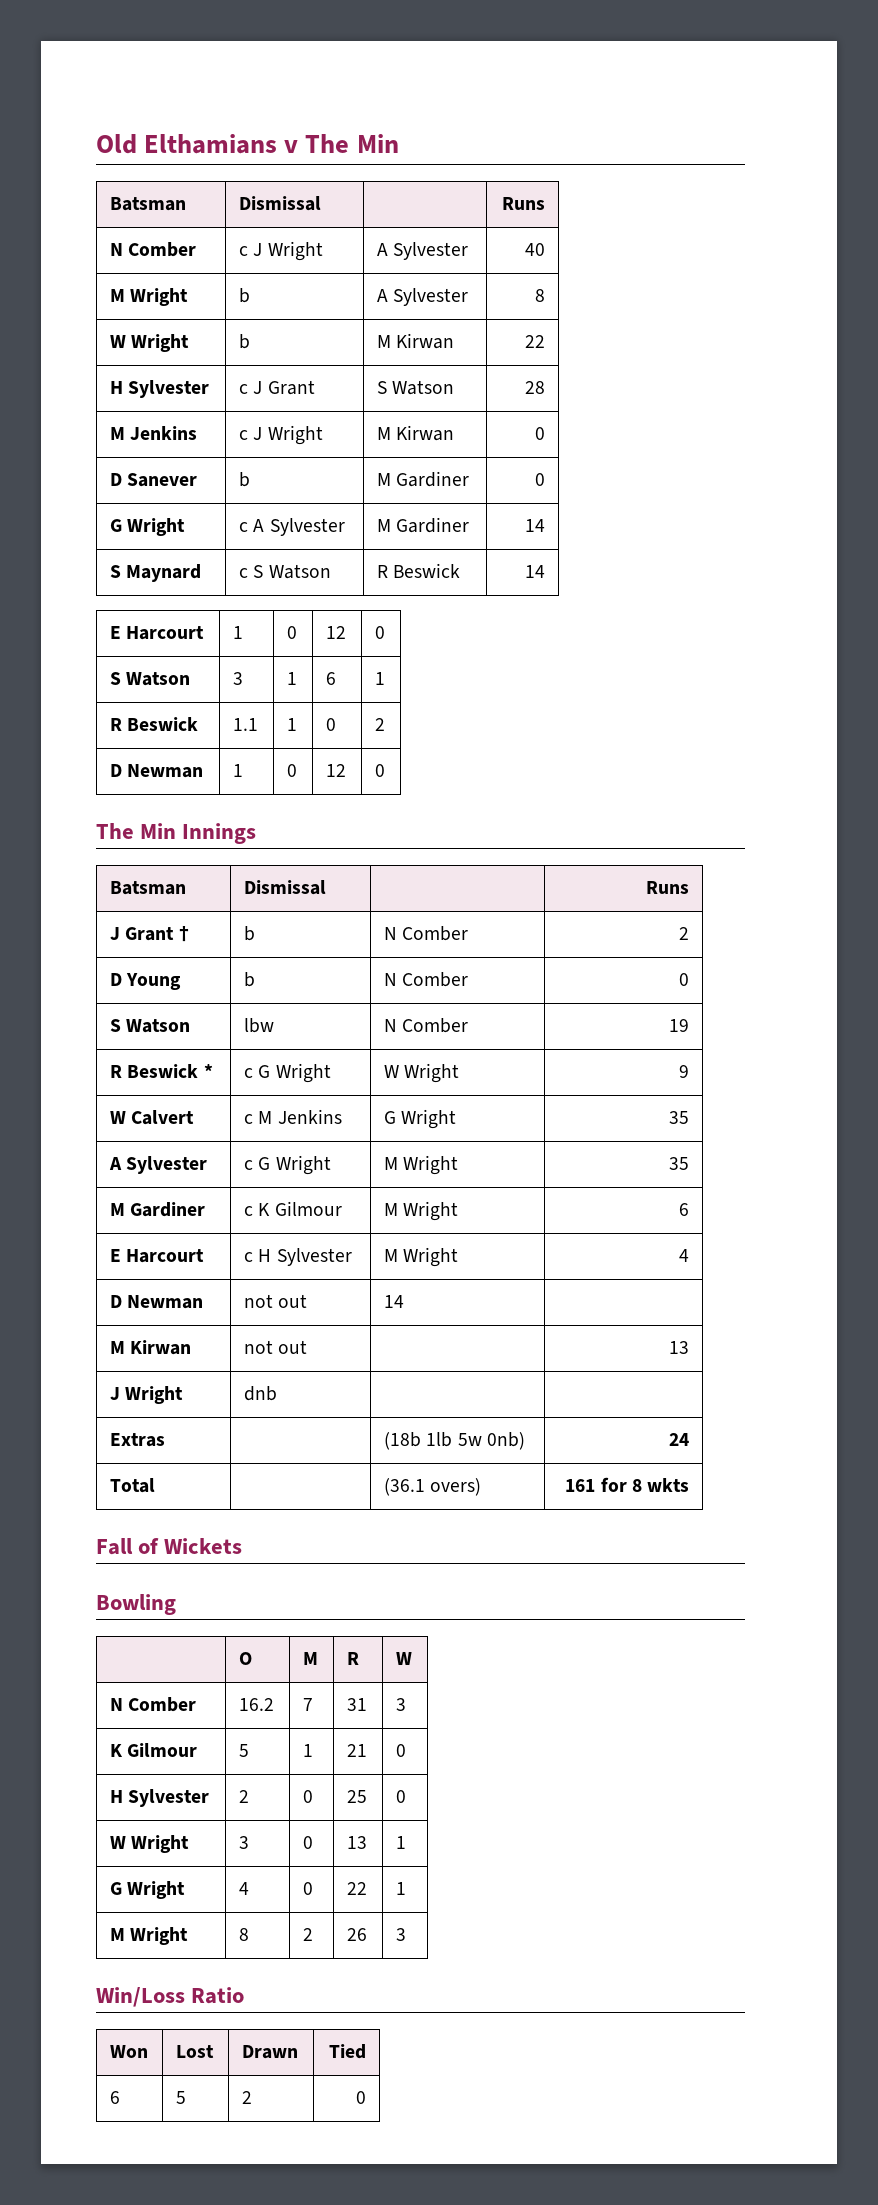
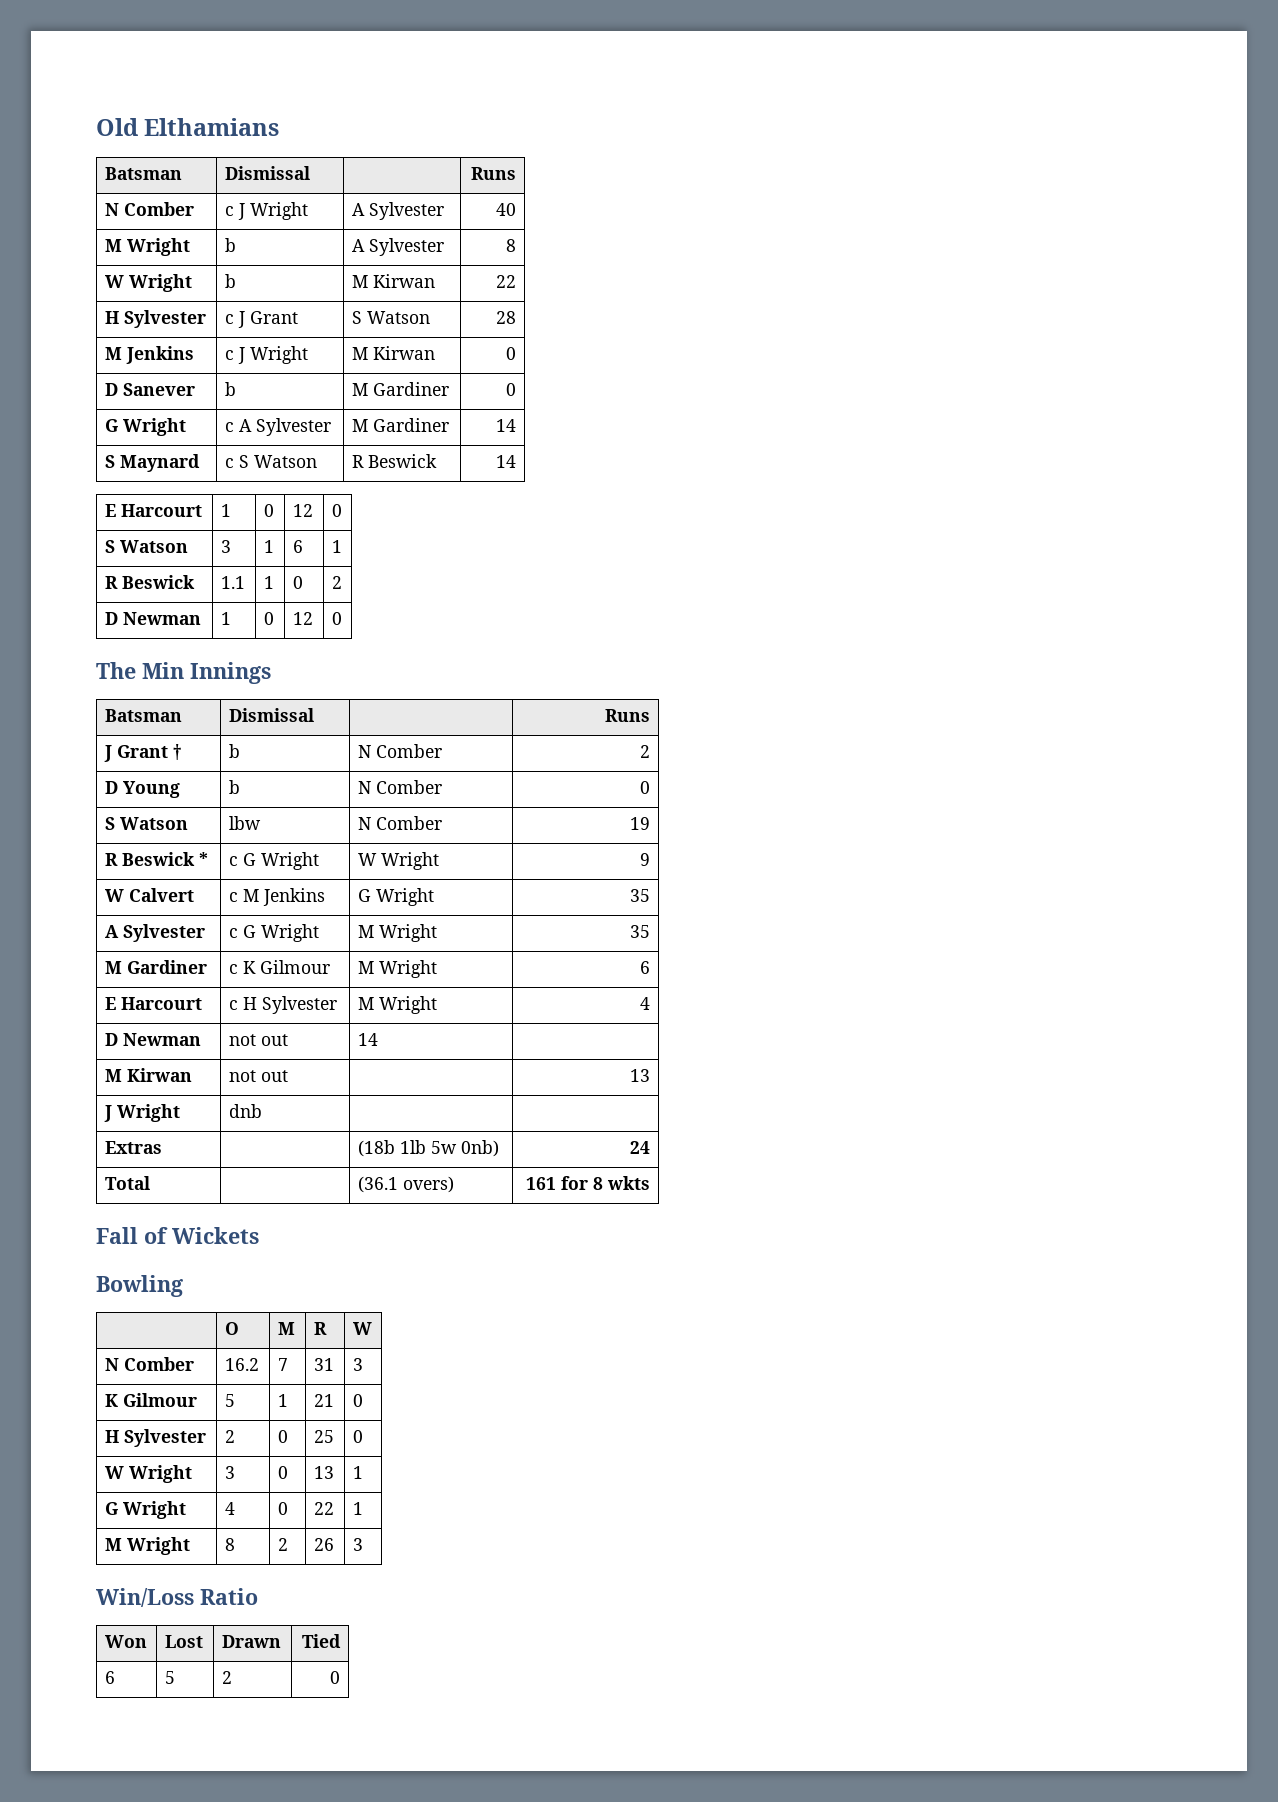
- Old Elthamians v The Min
+ Old Elthamians

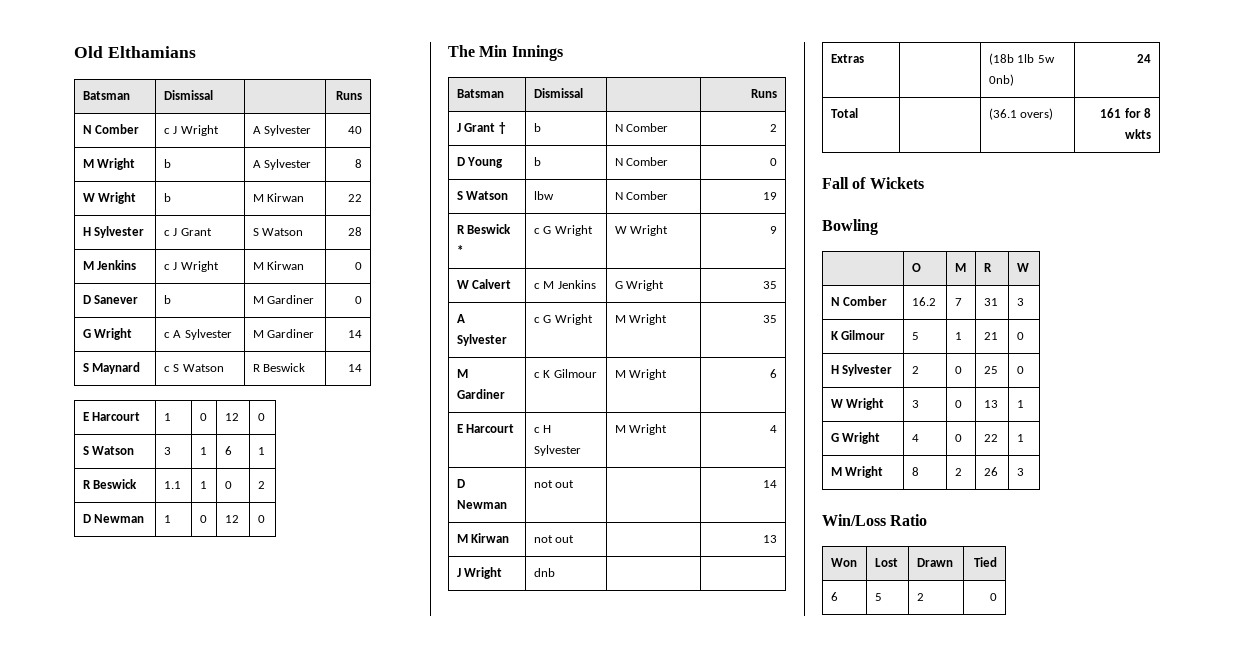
- D Newman | not out | 14 |
+ D Newman | not out | | 14

